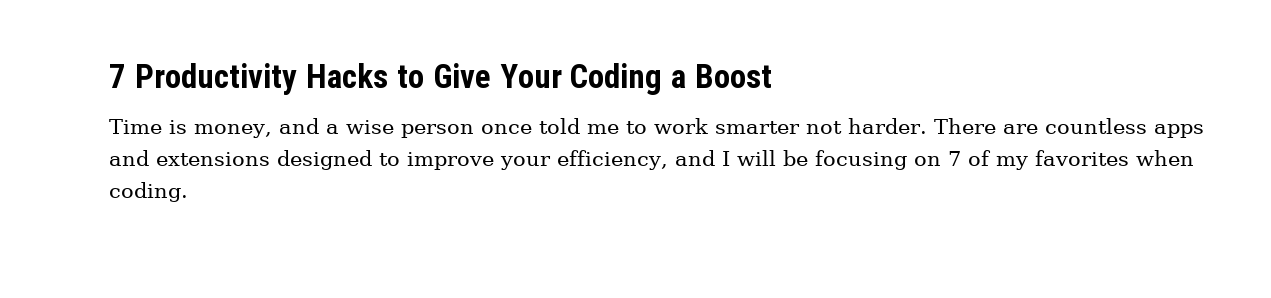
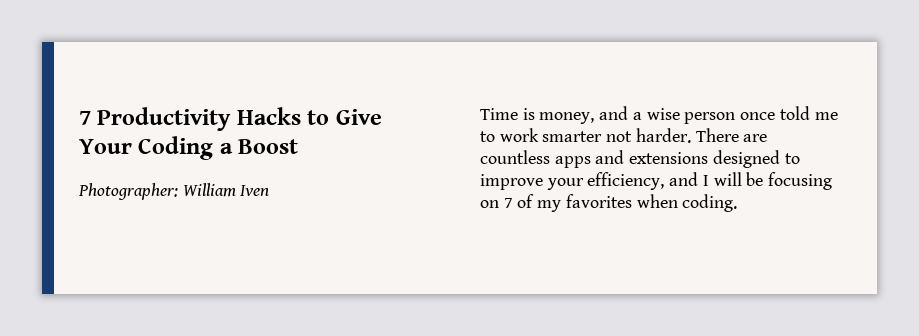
+ Photographer: William Iven

